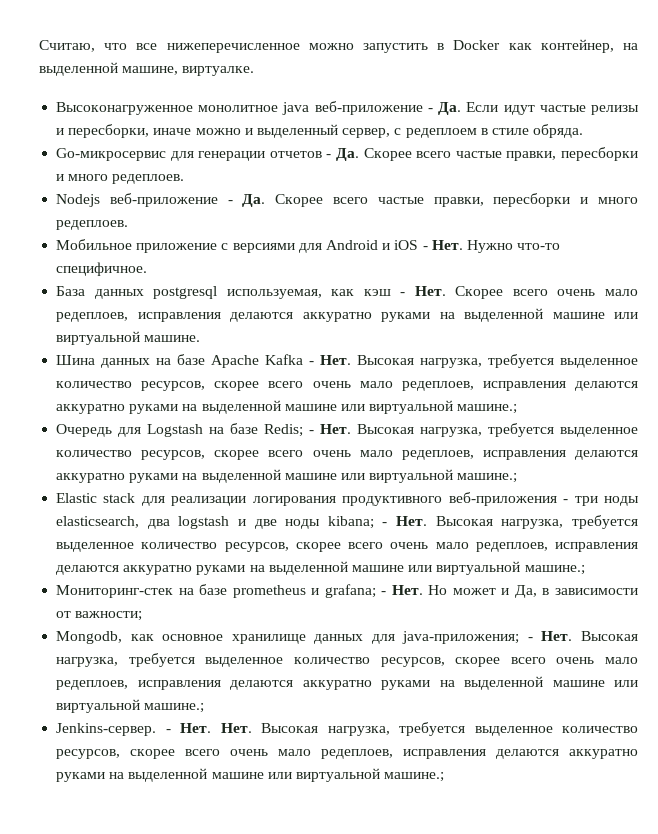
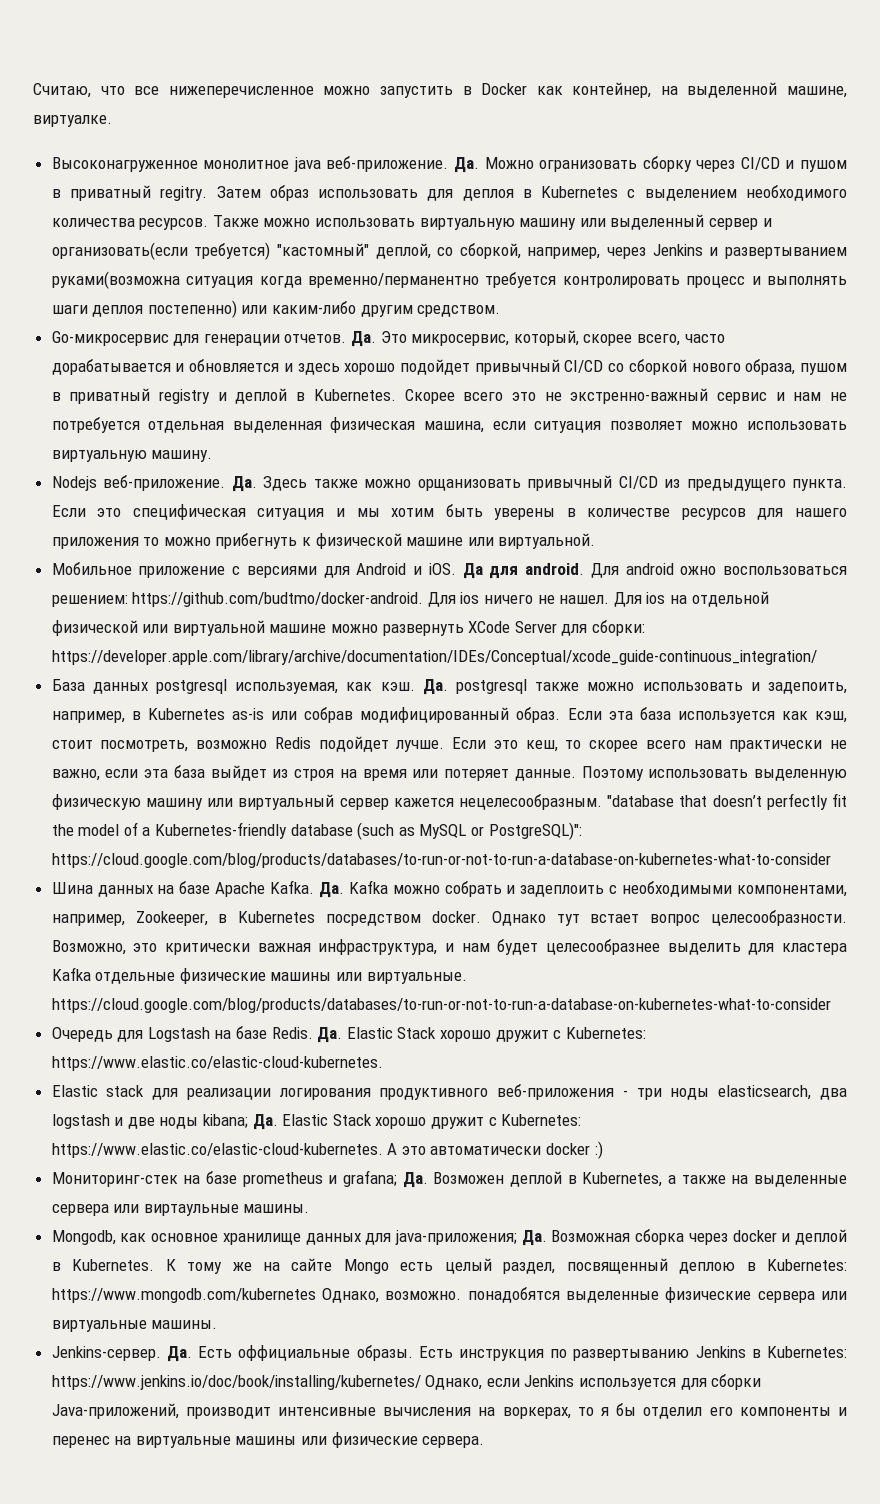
- Высоконагруженное монолитное java веб-приложение - Да. Если идут частые релизы и пересборки, иначе можно и выделенный сервер, с редеплоем в стиле обряда.
- Go-микросервис для генерации отчетов - Да. Скорее всего частые правки, пересборки и много редеплоев.
- Nodejs веб-приложение - Да. Скорее всего частые правки, пересборки и много редеплоев.
+ Высоконагруженное монолитное java веб-приложение. Да. Можно огранизовать сборку через CI/CD и пушом в приватный regitry. Затем образ использовать для деплоя в Kubernetes с выделением необходимого количества ресурсов. Также можно использовать виртуальную машину или выделенный сервер и организовать(если требуется) "кастомный" деплой, со сборкой, например, через Jenkins и развертыванием руками(возможна ситуация когда временно/перманентно требуется контролировать процесс и выполнять шаги деплоя постепенно) или каким-либо другим средством.
+ Go-микросервис для генерации отчетов. Да. Это микросервис, который, скорее всего, часто дорабатывается и обновляется и здесь хорошо подойдет привычный CI/CD со сборкой нового образа, пушом в приватный registry и деплой в Kubernetes. Скорее всего это не экстренно-важный сервис и нам не потребуется отдельная выделенная физическая машина, если ситуация позволяет можно использовать виртуальную машину.
+ Nodejs веб-приложение. Да. Здесь также можно орщанизовать привычный CI/CD из предыдущего пункта. Если это специфическая ситуация и мы хотим быть уверены в количестве ресурсов для нашего приложения то можно прибегнуть к физической машине или виртуальной.
- Мобильное приложение c версиями для Android и iOS - Нет. Нужно что-то специфичное.
+ Мобильное приложение c версиями для Android и iOS. Да для android. Для android ожно воспользоваться решением: https://github.com/budtmo/docker-android. Для ios ничего не нашел. Для ios на отдельной физической или виртуальной машине можно развернуть XCode Server для сборки: https://developer.apple.com/library/archive/documentation/IDEs/Conceptual/xcode_guide-continuous_integration/
- База данных postgresql используемая, как кэш - Нет. Скорее всего очень мало редеплоев, исправления делаются аккуратно руками на выделенной машине или виртуальной машине.
+ База данных postgresql используемая, как кэш. Да. postgresql также можно использовать и задепоить, например, в Kubernetes as-is или собрав модифицированный образ. Если эта база используется как кэш, стоит посмотреть, возможно Redis подойдет лучше. Если это кеш, то скорее всего нам практически не важно, если эта база выйдет из строя на время или потеряет данные. Поэтому использовать выделенную физическую машину или виртуальный сервер кажется нецелесообразным. "database that doesn’t perfectly fit the model of a Kubernetes-friendly database (such as MySQL or PostgreSQL)": https://cloud.google.com/blog/products/databases/to-run-or-not-to-run-a-database-on-kubernetes-what-to-consider
- Шина данных на базе Apache Kafka - Нет. Высокая нагрузка, требуется выделенное количество ресурсов, скорее всего очень мало редеплоев, исправления делаются аккуратно руками на выделенной машине или виртуальной машине.;
+ Шина данных на базе Apache Kafka. Да. Kafka можно собрать и задеплоить с необходимыми компонентами, например, Zookeeper, в Kubernetes посредством docker. Однако тут встает вопрос целесообразности. Возможно, это критически важная инфраструктура, и нам будет целесообразнее выделить для кластера Kafka отдельные физические машины или виртуальные. https://cloud.google.com/blog/products/databases/to-run-or-not-to-run-a-database-on-kubernetes-what-to-consider
- Очередь для Logstash на базе Redis; - Нет. Высокая нагрузка, требуется выделенное количество ресурсов, скорее всего очень мало редеплоев, исправления делаются аккуратно руками на выделенной машине или виртуальной машине.;
+ Очередь для Logstash на базе Redis. Да. Elastic Stack хорошо дружит с Kubernetes: https://www.elastic.co/elastic-cloud-kubernetes.
- Elastic stack для реализации логирования продуктивного веб-приложения - три ноды elasticsearch, два logstash и две ноды kibana; - Нет. Высокая нагрузка, требуется выделенное количество ресурсов, скорее всего очень мало редеплоев, исправления делаются аккуратно руками на выделенной машине или виртуальной машине.;
+ Elastic stack для реализации логирования продуктивного веб-приложения - три ноды elasticsearch, два logstash и две ноды kibana; Да. Elastic Stack хорошо дружит с Kubernetes: https://www.elastic.co/elastic-cloud-kubernetes. А это автоматически docker :)
- Мониторинг-стек на базе prometheus и grafana; - Нет. Но может и Да, в зависимости от важности;
+ Мониторинг-стек на базе prometheus и grafana; Да. Возможен деплой в Kubernetes, а также на выделенные сервера или виртаульные машины.
- Mongodb, как основное хранилище данных для java-приложения; - Нет. Высокая нагрузка, требуется выделенное количество ресурсов, скорее всего очень мало редеплоев, исправления делаются аккуратно руками на выделенной машине или виртуальной машине.;
- Jenkins-сервер. - Нет. Нет. Высокая нагрузка, требуется выделенное количество ресурсов, скорее всего очень мало редеплоев, исправления делаются аккуратно руками на выделенной машине или виртуальной машине.;
+ Mongodb, как основное хранилище данных для java-приложения; Да. Возможная сборка через docker и деплой в Kubernetes. К тому же на сайте Mongo есть целый раздел, посвященный деплою в Kubernetes: https://www.mongodb.com/kubernetes Однако, возможно. понадобятся выделенные физические сервера или виртуальные машины.
+ Jenkins-сервер. Да. Есть оффициальные образы. Есть инструкция по развертыванию Jenkins в Kubernetes: https://www.jenkins.io/doc/book/installing/kubernetes/ Однако, если Jenkins иcпользуется для сборки Java-приложений, производит интенсивные вычисления на воркерах, то я бы отделил его компоненты и перенес на виртуальные машины или физические сервера.

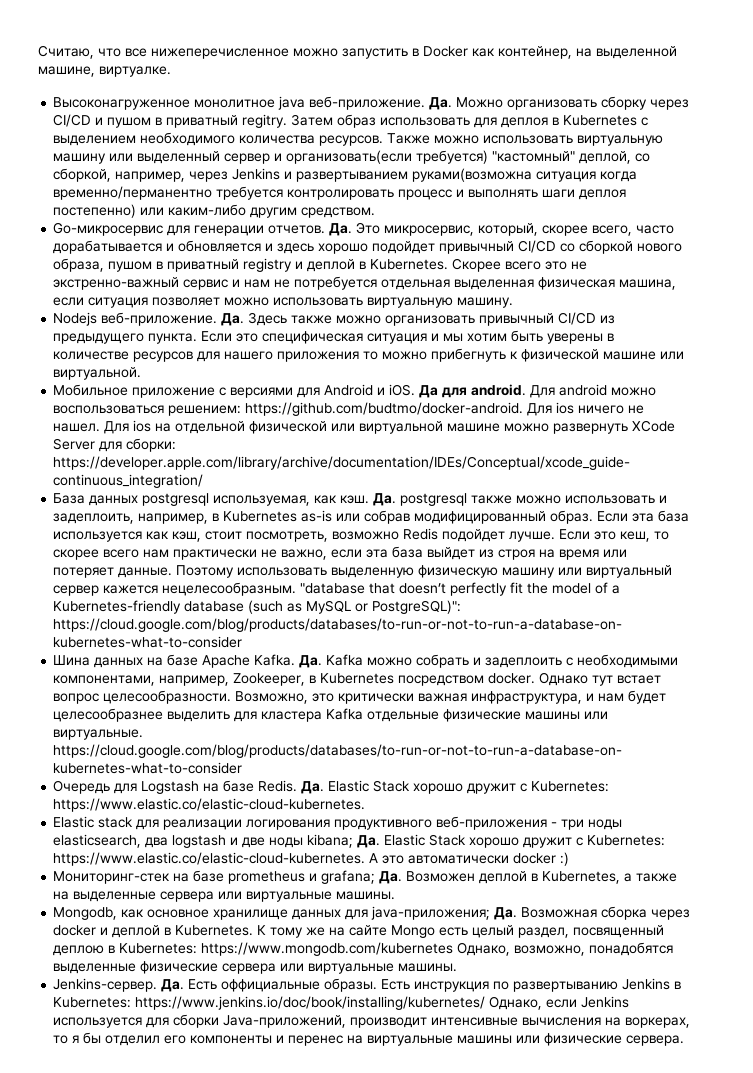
- Да. Можно огранизовать сборку через CI/CD и пушом в приватный regitry.
+ Да. Можно организовать сборку через CI/CD и пушом в приватный regitry.
- Да. Здесь также можно орщанизовать привычный CI/CD из предыдущего пункта.
+ Да. Здесь также можно организовать привычный CI/CD из предыдущего пункта.
- Для android ожно воспользоваться решением: https://github.com/budtmo/docker-android. Для ios ничего не нашел.
+ Для android можно воспользоваться решением: https://github.com/budtmo/docker-android. Для ios ничего не нашел.
- Да. postgresql также можно использовать и задепоить, например, в Kubernetes as-is или собрав модифицированный образ.
+ Да. postgresql также можно использовать и задеплоить, например, в Kubernetes as-is или собрав модифицированный образ.
- Мониторинг-стек на базе prometheus и grafana; Да. Возможен деплой в Kubernetes, а также на выделенные сервера или виртаульные машины.
+ Мониторинг-стек на базе prometheus и grafana; Да. Возможен деплой в Kubernetes, а также на выделенные сервера или виртуальные машины.
- К тому же на сайте Mongo есть целый раздел, посвященный деплою в Kubernetes: https://www.mongodb.com/kubernetes Однако, возможно. понадобятся выделенные физические сервера или виртуальные машины.
+ К тому же на сайте Mongo есть целый раздел, посвященный деплою в Kubernetes: https://www.mongodb.com/kubernetes Однако, возможно, понадобятся выделенные физические сервера или виртуальные машины.

